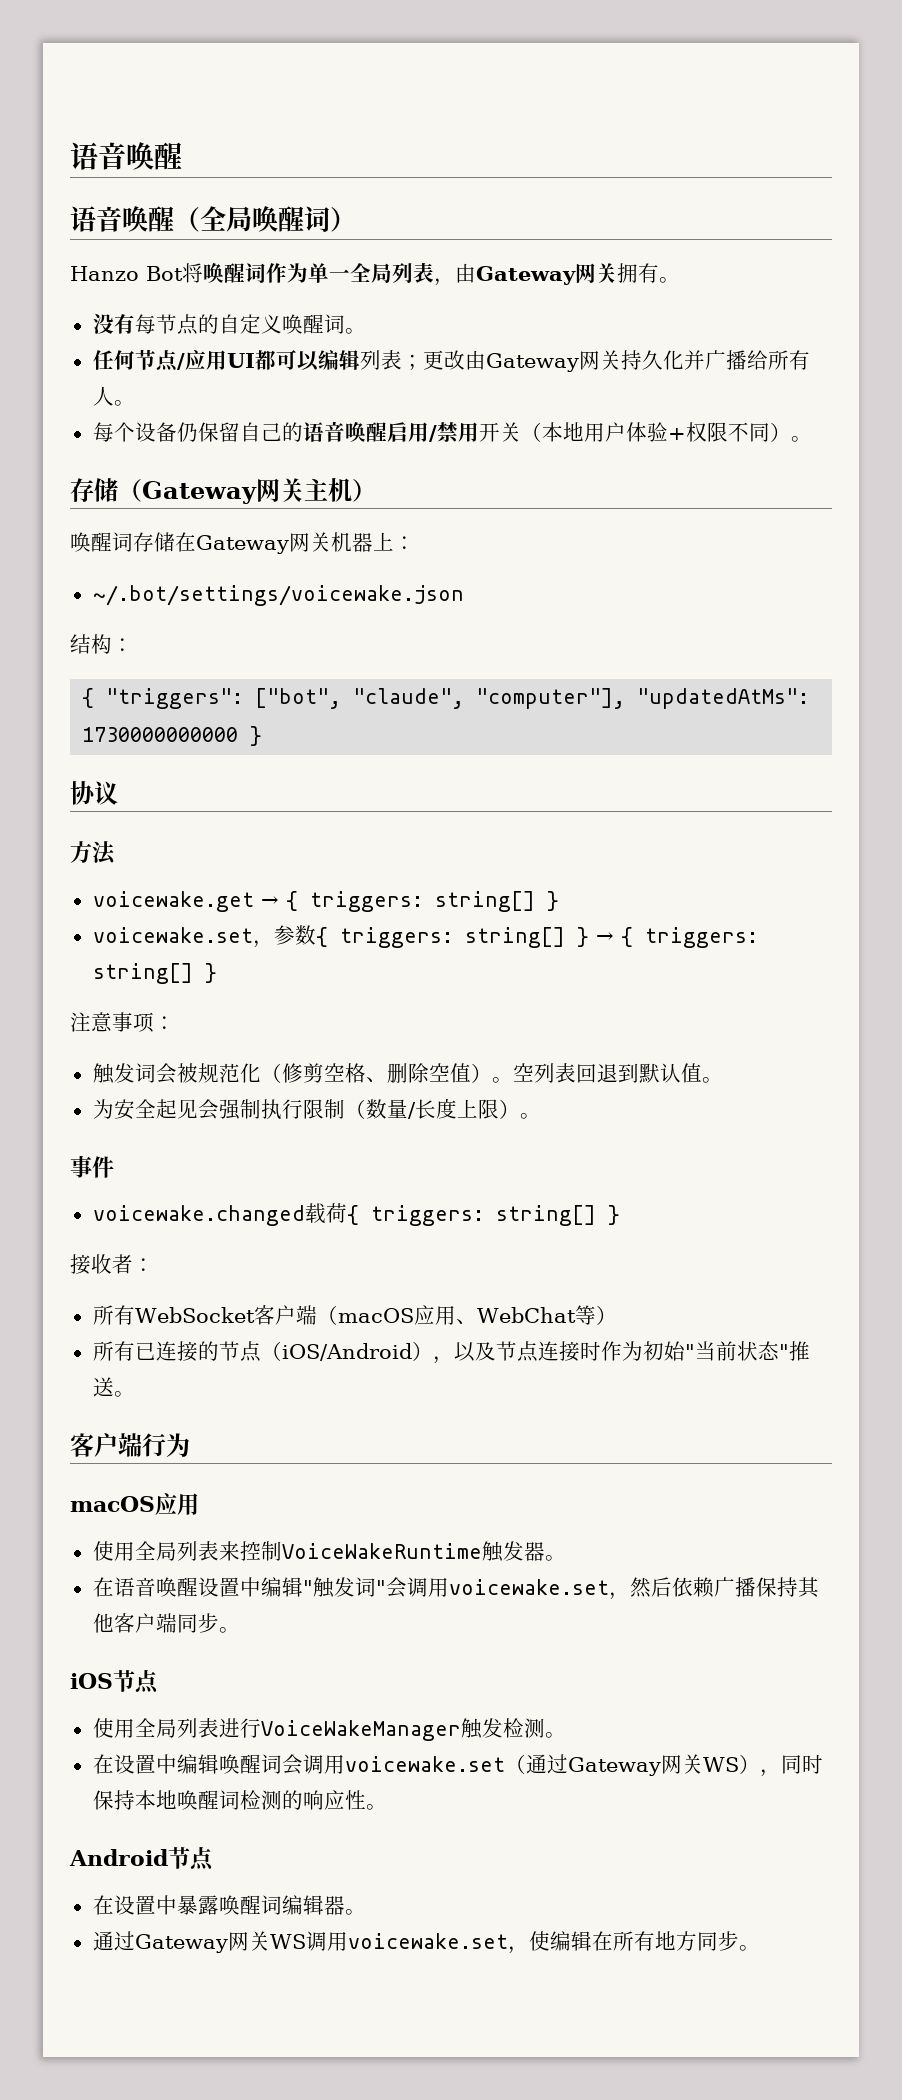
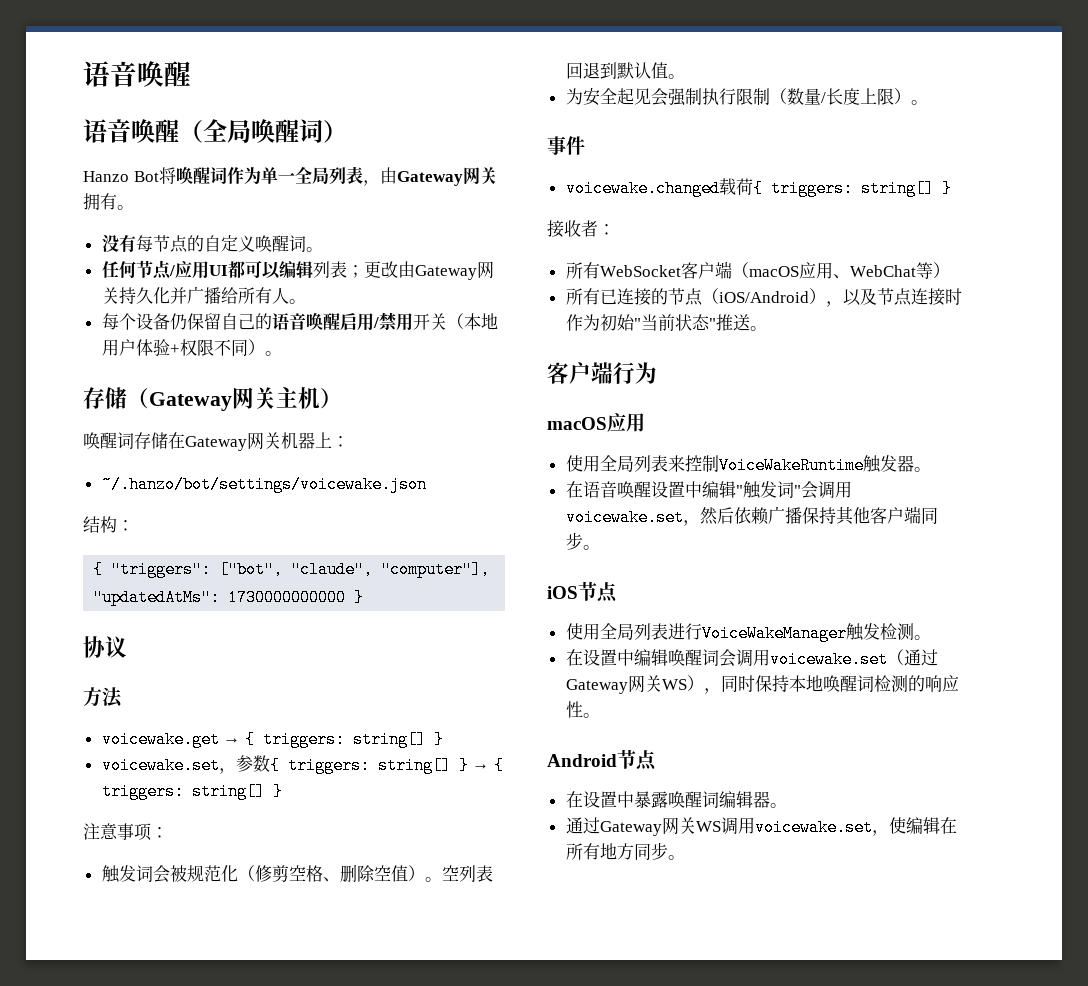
- ~/.bot/settings/voicewake.json
+ ~/.hanzo/bot/settings/voicewake.json

